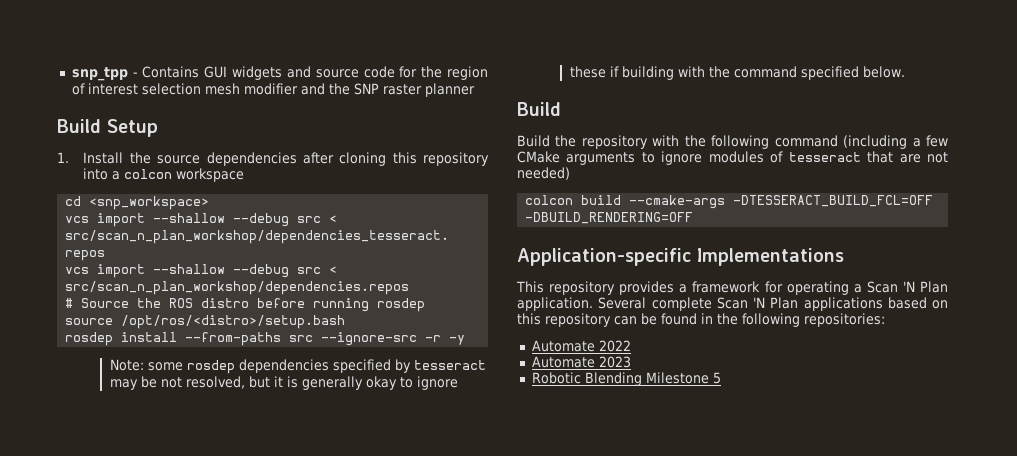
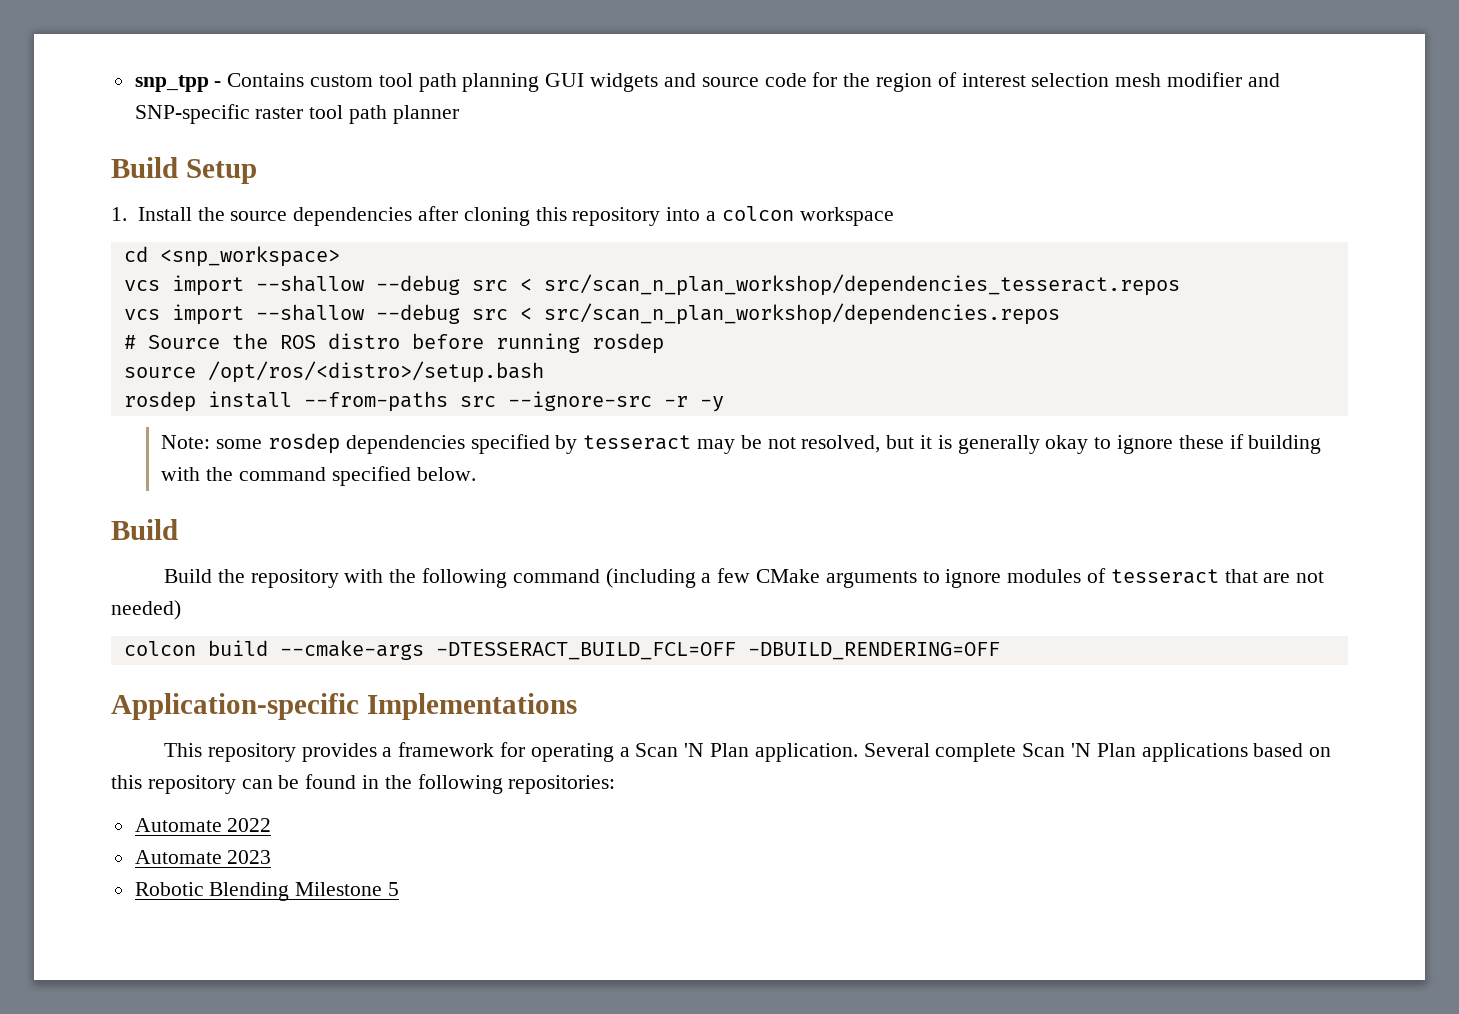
- snp_tpp - Contains GUI widgets and source code for the region of interest selection mesh modifier and the SNP raster planner
+ snp_tpp - Contains custom tool path planning GUI widgets and source code for the region of interest selection mesh modifier and SNP-specific raster tool path planner

